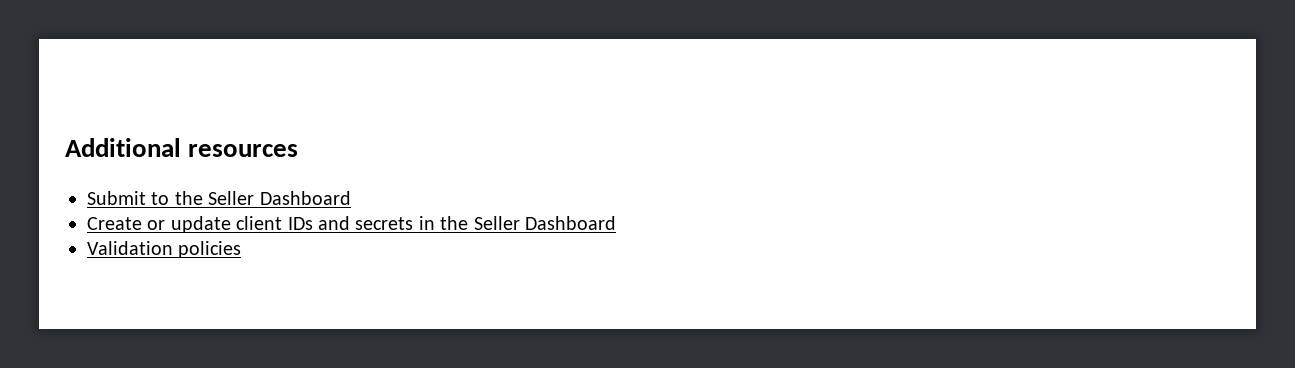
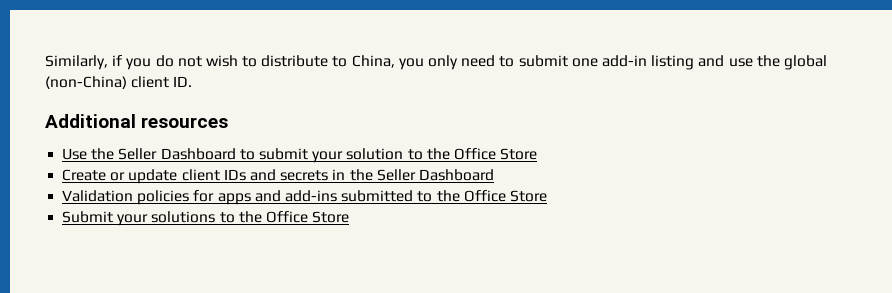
+ Similarly, if you do not wish to distribute to China, you only need to submit one add-in listing and use the global (non-China) client ID.
- Submit to the Seller Dashboard
+ Use the Seller Dashboard to submit your solution to the Office Store
- Validation policies
+ Validation policies for apps and add-ins submitted to the Office Store
+ Submit your solutions to the Office Store

